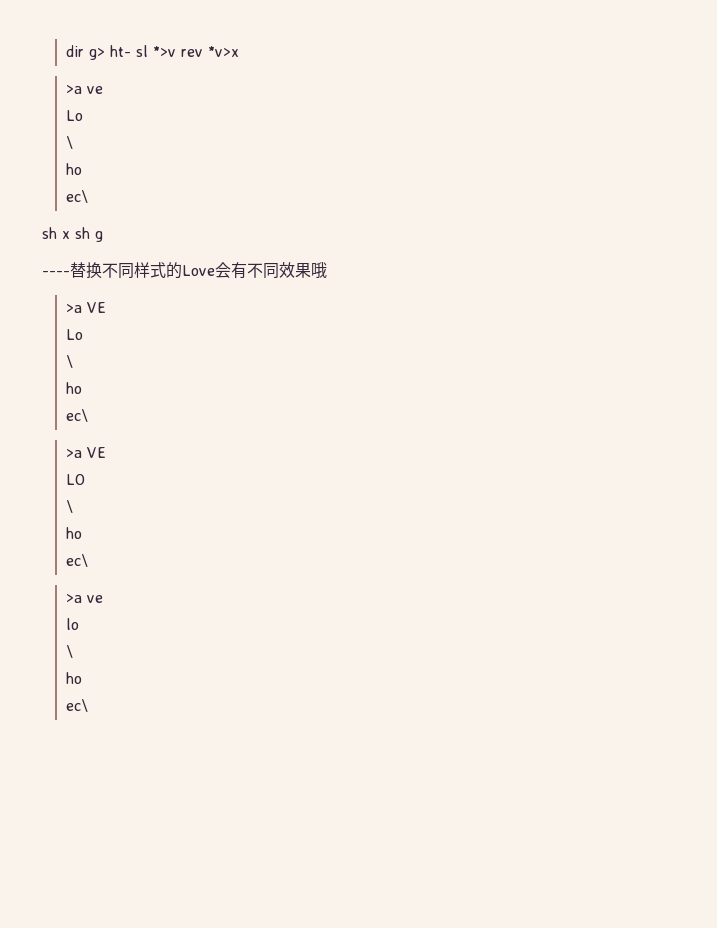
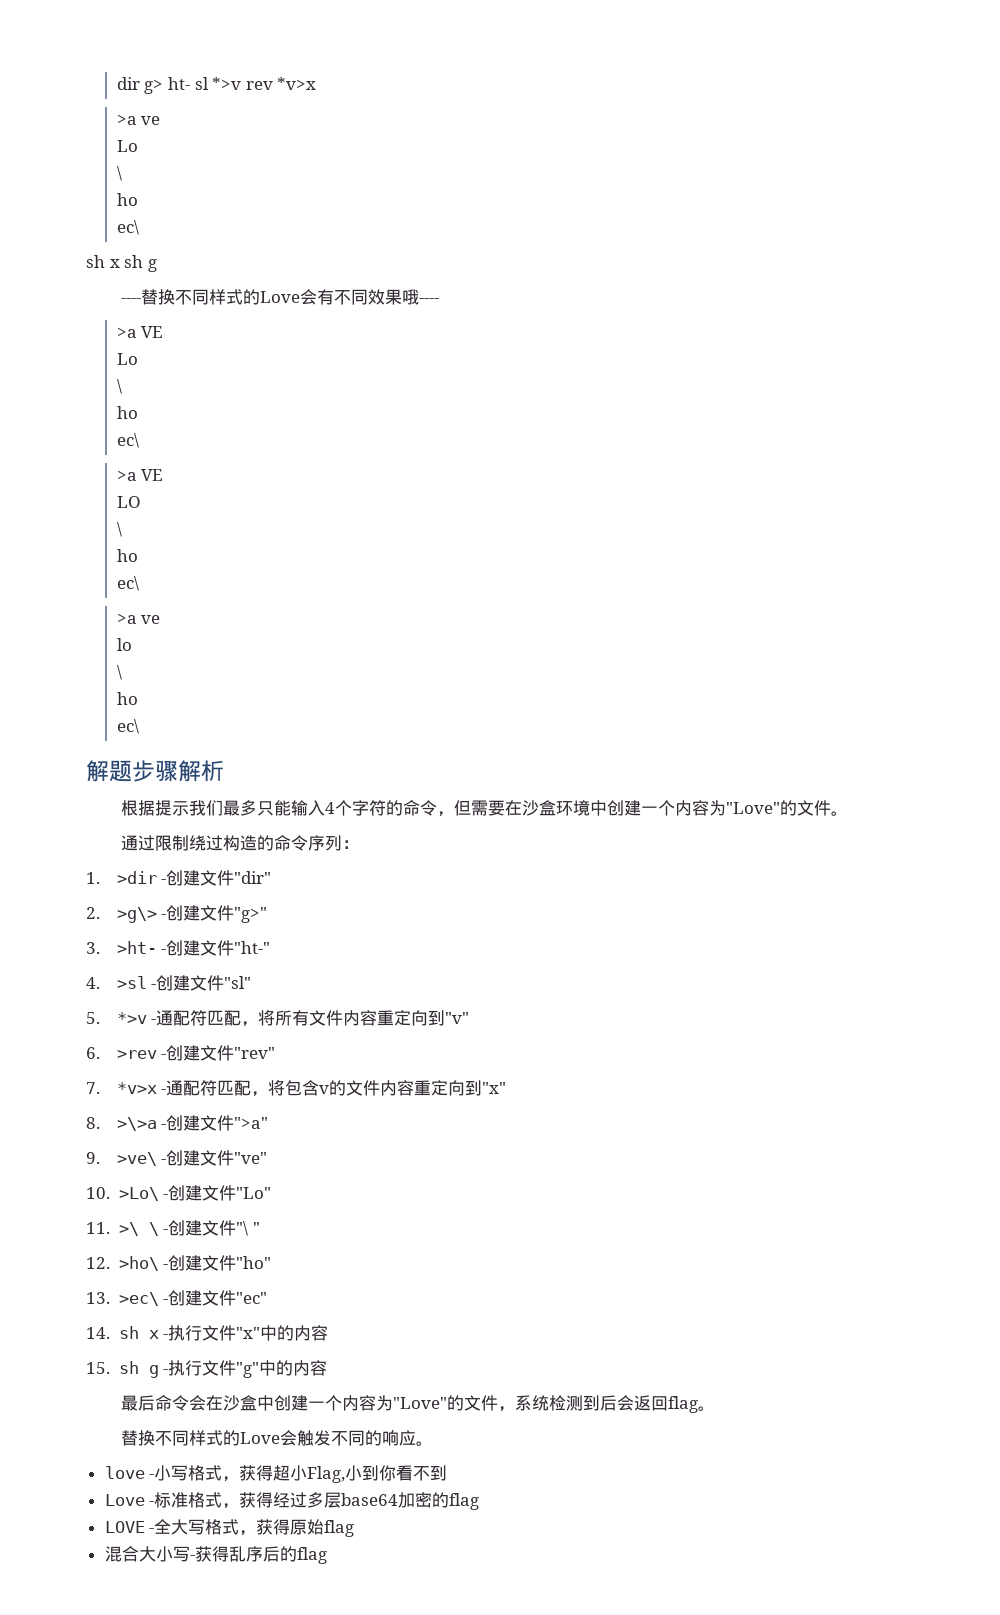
- ----替换不同样式的Love会有不同效果哦
+ ----替换不同样式的Love会有不同效果哦----
+ 解题步骤解析
+ 根据提示我们最多只能输入4个字符的命令，但需要在沙盒环境中创建一个内容为"Love"的文件。
+ 通过限制绕过构造的命令序列：
+ 1. >dir -创建文件"dir"
+ 2. >g\> -创建文件"g>"
+ 3. >ht- -创建文件"ht-"
+ 4. >sl -创建文件"sl"
+ 5. *>v -通配符匹配，将所有文件内容重定向到"v"
+ 6. >rev -创建文件"rev"
+ 7. *v>x -通配符匹配，将包含v的文件内容重定向到"x"
+ 8. >\>a -创建文件">a"
+ 9. >ve\ -创建文件"ve"
+ 10. >Lo\ -创建文件"Lo"
+ 11. >\ \ -创建文件"\ "
+ 12. >ho\ -创建文件"ho"
+ 13. >ec\ -创建文件"ec"
+ 14. sh x -执行文件"x"中的内容
+ 15. sh g -执行文件"g"中的内容
+ 最后命令会在沙盒中创建一个内容为"Love"的文件，系统检测到后会返回flag。
+ 替换不同样式的Love会触发不同的响应。
+ love -小写格式，获得超小Flag,小到你看不到
+ Love -标准格式，获得经过多层base64加密的flag
+ LOVE -全大写格式，获得原始flag
+ 混合大小写-获得乱序后的flag

